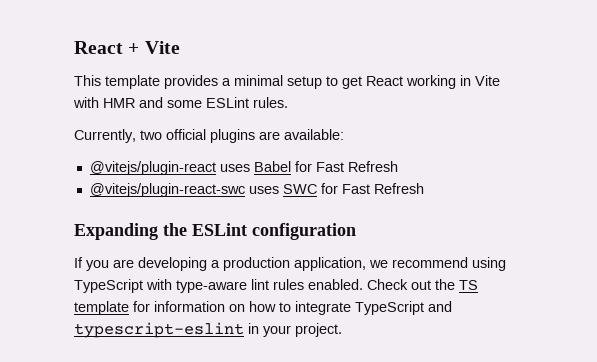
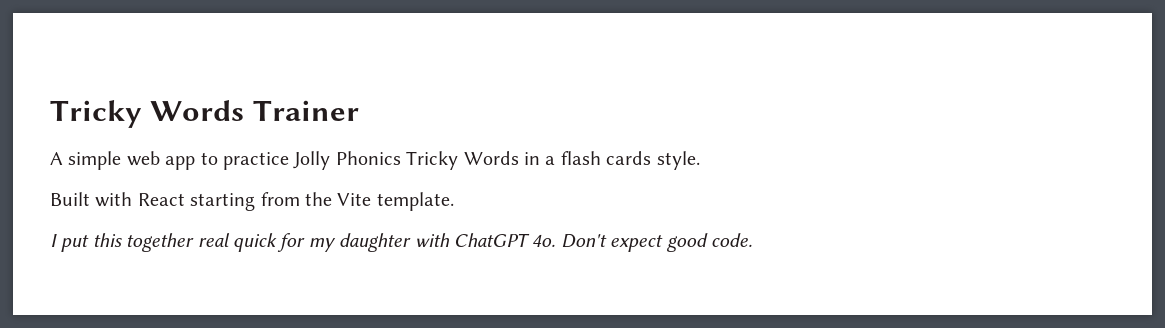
- React + Vite
- This template provides a minimal setup to get React working in Vite with HMR and some ESLint rules.
- Currently, two official plugins are available:
- @vitejs/plugin-react uses Babel for Fast Refresh
- @vitejs/plugin-react-swc uses SWC for Fast Refresh
- Expanding the ESLint configuration
- If you are developing a production application, we recommend using TypeScript with type-aware lint rules enabled. Check out the TS template for information on how to integrate TypeScript and typescript-eslint in your project.
+ Tricky Words Trainer
+ A simple web app to practice Jolly Phonics Tricky Words in a flash cards style.
+ Built with React starting from the Vite template.
+ I put this together real quick for my daughter with ChatGPT 4o. Don't expect good code.

